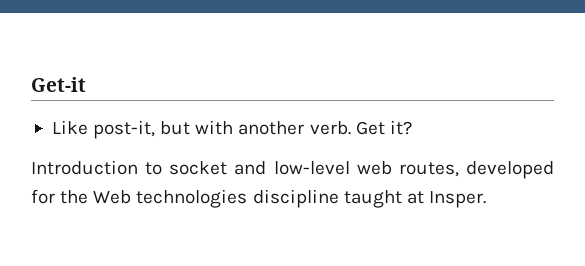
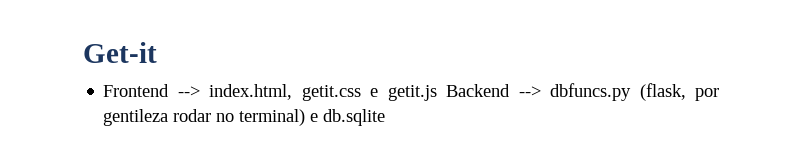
- Like post-it, but with another verb. Get it?
- Introduction to socket and low-level web routes, developed for the Web technologies discipline taught at Insper.
+ Frontend --> index.html, getit.css e getit.js Backend --> dbfuncs.py (flask, por gentileza rodar no terminal) e db.sqlite

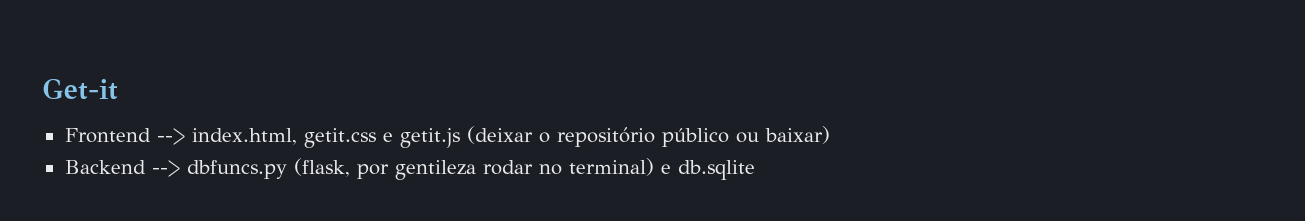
- Frontend --> index.html, getit.css e getit.js Backend --> dbfuncs.py (flask, por gentileza rodar no terminal) e db.sqlite
+ Frontend --> index.html, getit.css e getit.js (deixar o repositório público ou baixar)
+ Backend --> dbfuncs.py (flask, por gentileza rodar no terminal) e db.sqlite

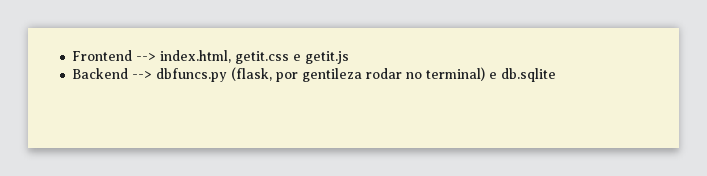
- Get-it
- Frontend --> index.html, getit.css e getit.js (deixar o repositório público ou baixar)
+ Frontend --> index.html, getit.css e getit.js

